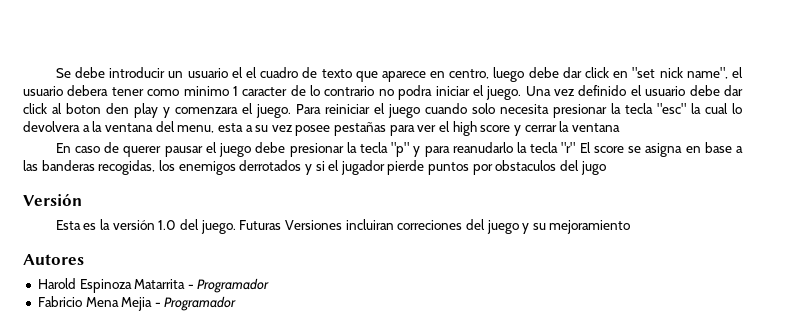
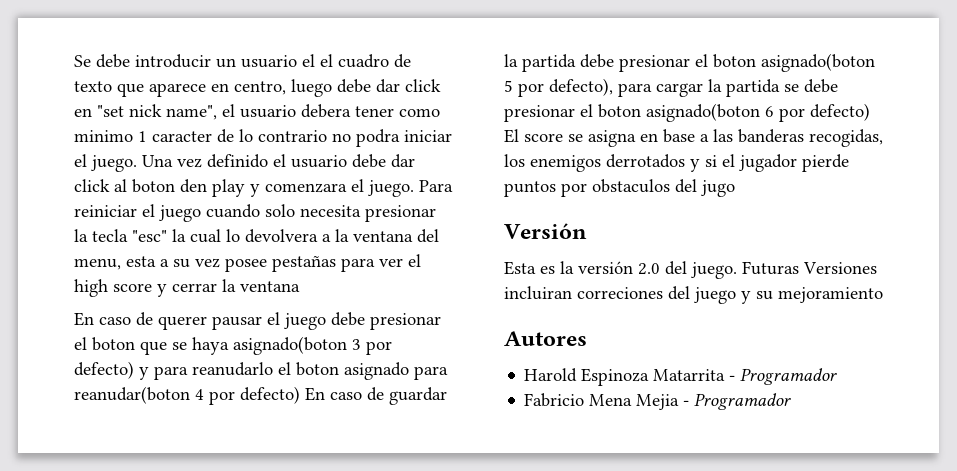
- En caso de querer pausar el juego debe presionar la tecla "p" y para reanudarlo la tecla "r" El score se asigna en base a las banderas recogidas, los enemigos derrotados y si el jugador pierde puntos por obstaculos del jugo
+ En caso de querer pausar el juego debe presionar el boton que se haya asignado(boton 3 por defecto) y para reanudarlo el boton asignado para reanudar(boton 4 por defecto) En caso de guardar la partida debe presionar el boton asignado(boton 5 por defecto), para cargar la partida se debe presionar el boton asignado(boton 6 por defecto) El score se asigna en base a las banderas recogidas, los enemigos derrotados y si el jugador pierde puntos por obstaculos del jugo
- Esta es la versión 1.0 del juego.
+ Esta es la versión 2.0 del juego.

